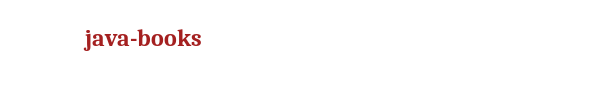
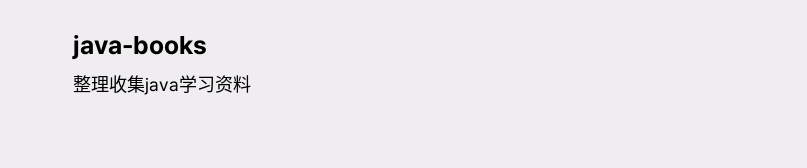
+ 整理收集java学习资料

